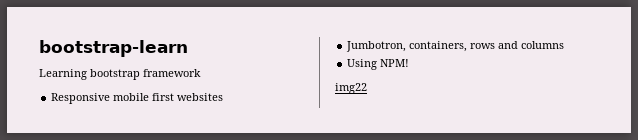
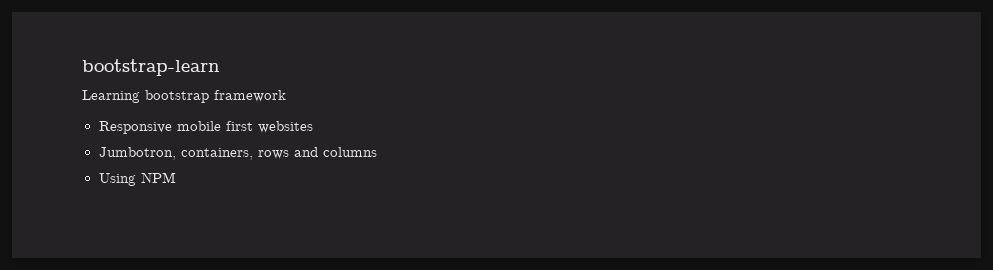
- Using NPM!
- img22
+ Using NPM

